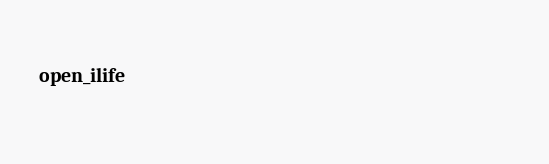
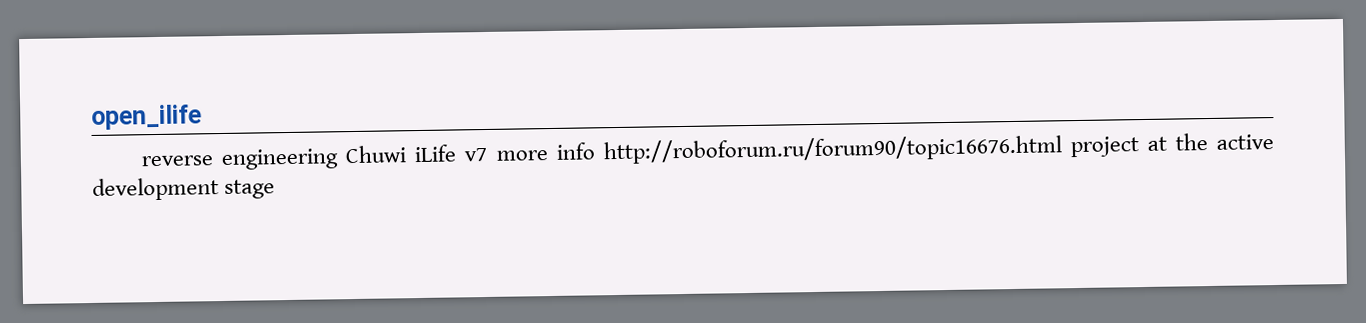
+ reverse engineering Chuwi iLife v7 more info http://roboforum.ru/forum90/topic16676.html project at the active development stage

